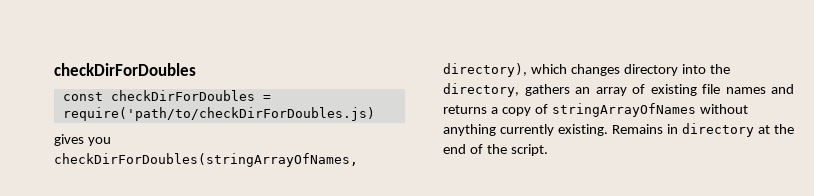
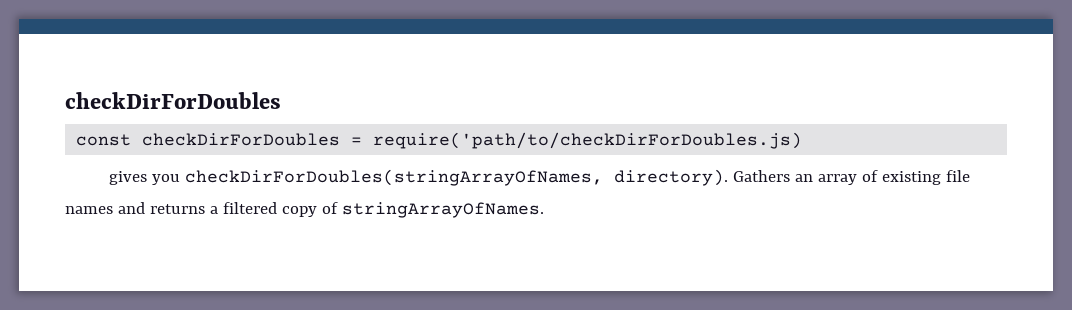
- gives you checkDirForDoubles(stringArrayOfNames, directory), which changes directory into the directory, gathers an array of existing file names and returns a copy of stringArrayOfNames without anything currently existing. Remains in directory at the end of the script.
+ gives you checkDirForDoubles(stringArrayOfNames, directory). Gathers an array of existing file names and returns a filtered copy of stringArrayOfNames.

